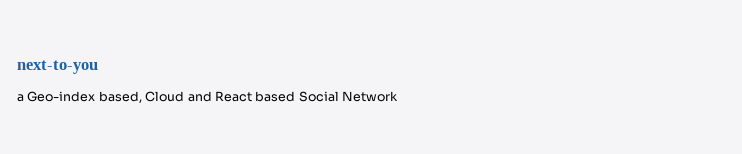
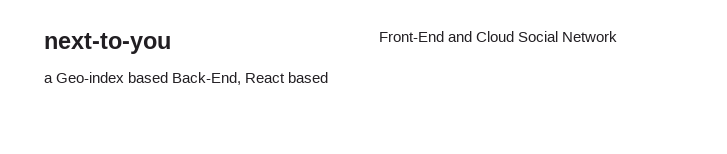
- a Geo-index based, Cloud and React based Social Network
+ a Geo-index based Back-End, React based Front-End and Cloud Social Network

